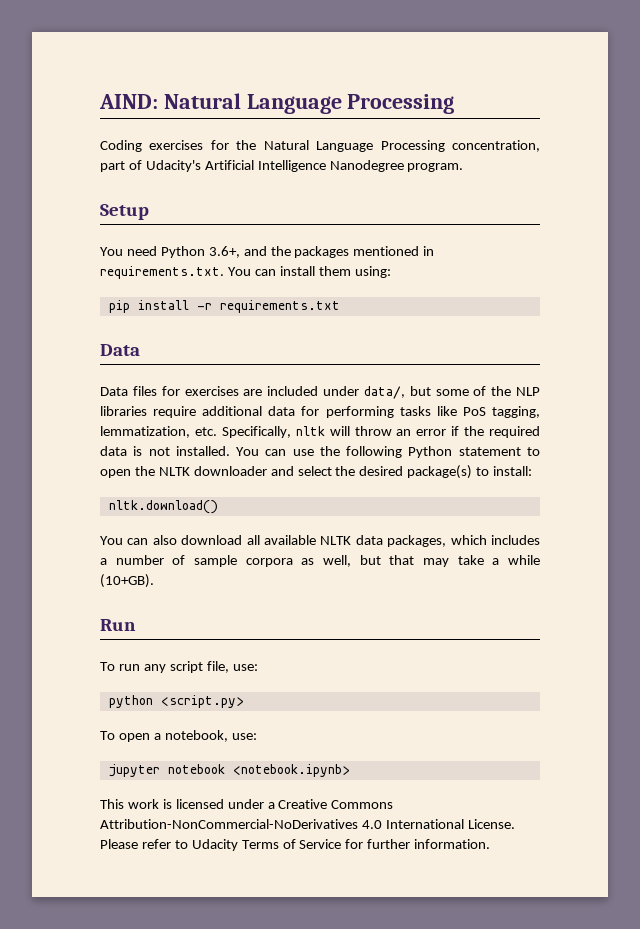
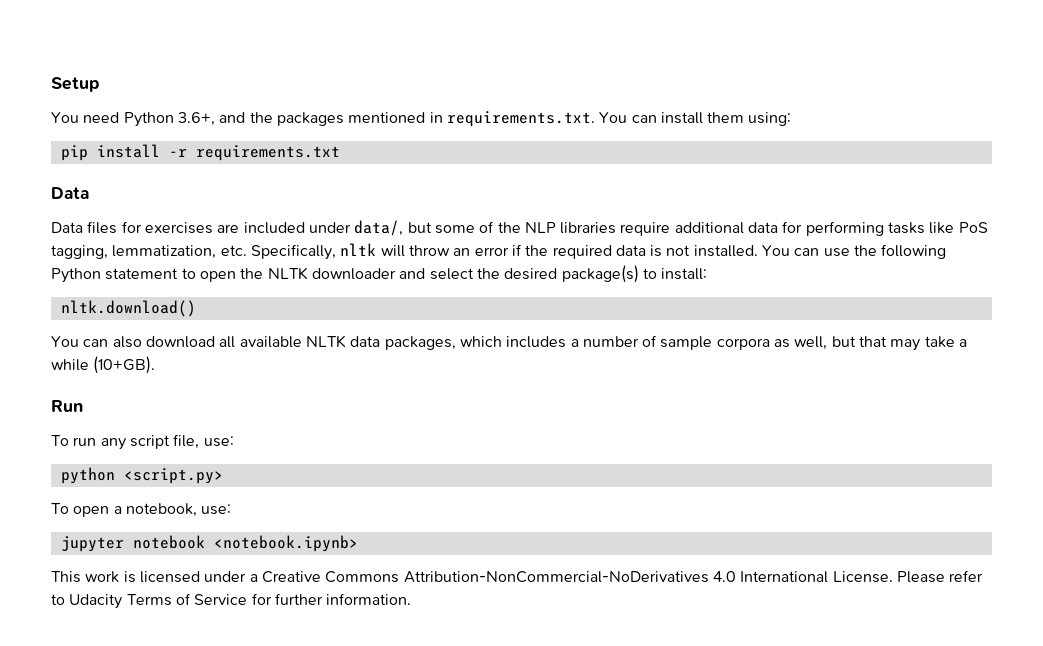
- AIND: Natural Language Processing
- Coding exercises for the Natural Language Processing concentration, part of Udacity's Artificial Intelligence Nanodegree program.

